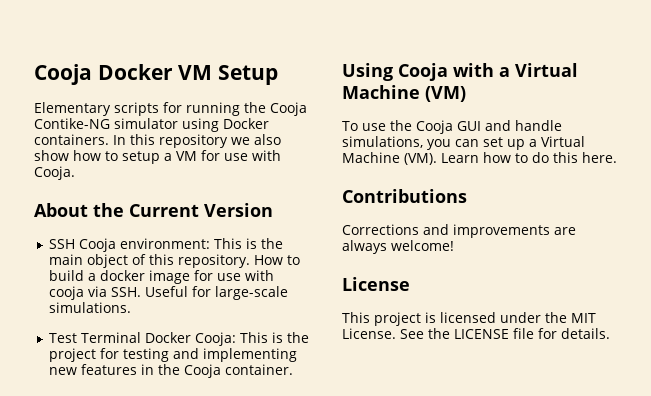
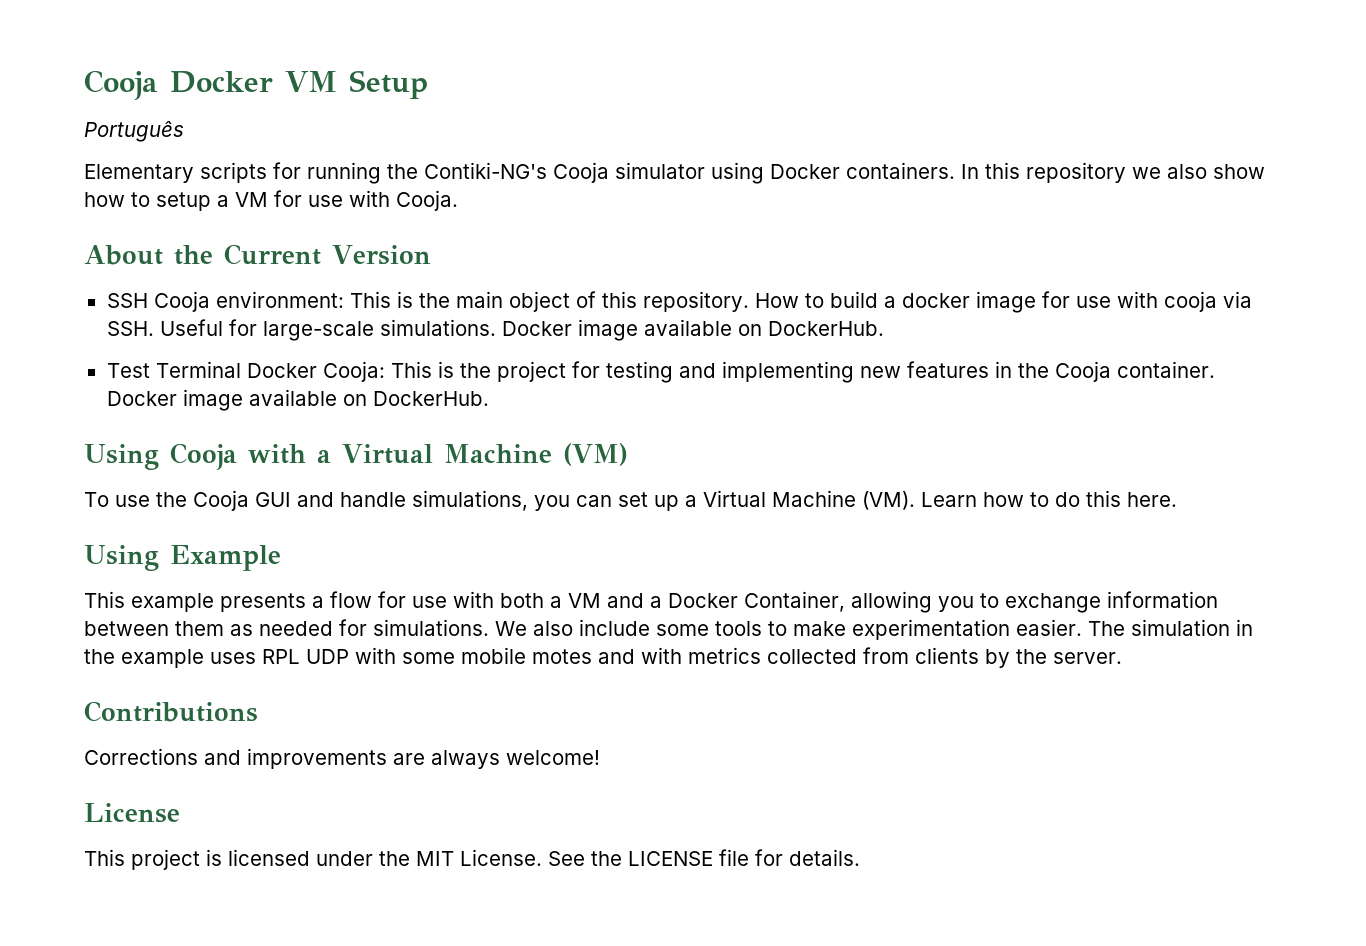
+ Português
- Elementary scripts for running the Cooja Contike-NG simulator using Docker containers.
+ Elementary scripts for running the Contiki-NG's Cooja simulator using Docker containers.
- How to build a docker image for use with cooja via SSH. Useful for large-scale simulations.
+ How to build a docker image for use with cooja via SSH. Useful for large-scale simulations. Docker image available on DockerHub.
- Test Terminal Docker Cooja: This is the project for testing and implementing new features in the Cooja container.
+ Test Terminal Docker Cooja: This is the project for testing and implementing new features in the Cooja container. Docker image available on DockerHub.
+ Using Example
+ This example presents a flow for use with both a VM and a Docker Container, allowing you to exchange information between them as needed for simulations. We also include some tools to make experimentation easier. The simulation in the example uses RPL UDP with some mobile motes and with metrics collected from clients by the server.

